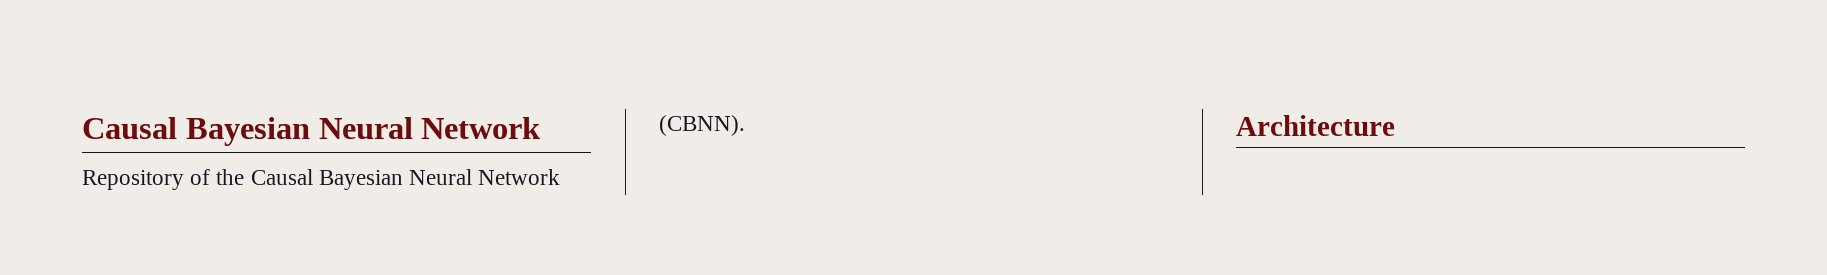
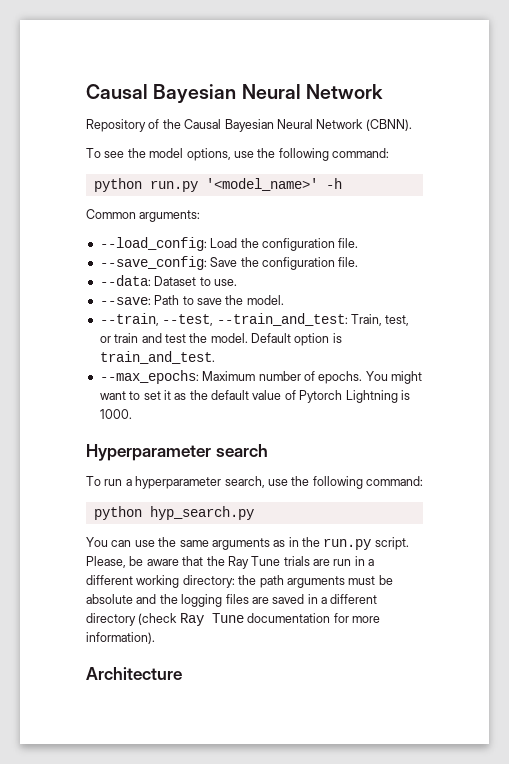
+ To see the model options, use the following command:
+ python run.py '<model_name>' -h
+ Common arguments:
+ --load_config: Load the configuration file.
+ --save_config: Save the configuration file.
+ --data: Dataset to use.
+ --save: Path to save the model.
+ --train, --test, --train_and_test: Train, test, or train and test the model. Default option is train_and_test.
+ --max_epochs: Maximum number of epochs. You might want to set it as the default value of Pytorch Lightning is 1000.
+ Hyperparameter search
+ To run a hyperparameter search, use the following command:
+ python hyp_search.py
+ You can use the same arguments as in the run.py script. Please, be aware that the Ray Tune trials are run in a different working directory: the path arguments must be absolute and the logging files are saved in a different directory (check Ray Tune documentation for more information).

